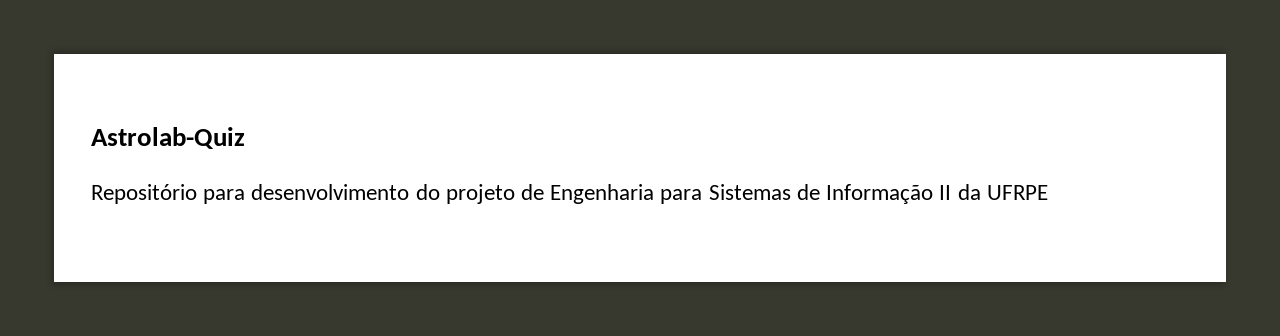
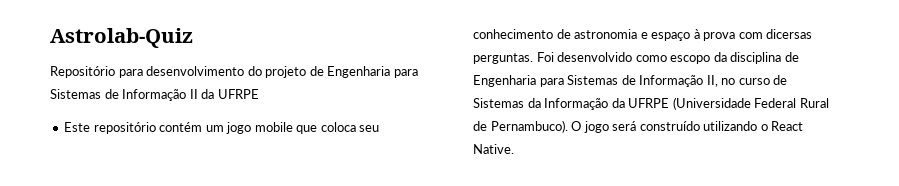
+ Este repositório contém um jogo mobile que coloca seu conhecimento de astronomia e espaço à prova com dicersas perguntas. Foi desenvolvido como escopo da disciplina de Engenharia para Sistemas de Informação II, no curso de Sistemas da Informação da UFRPE (Universidade Federal Rural de Pernambuco). O jogo será construído utilizando o React Native.

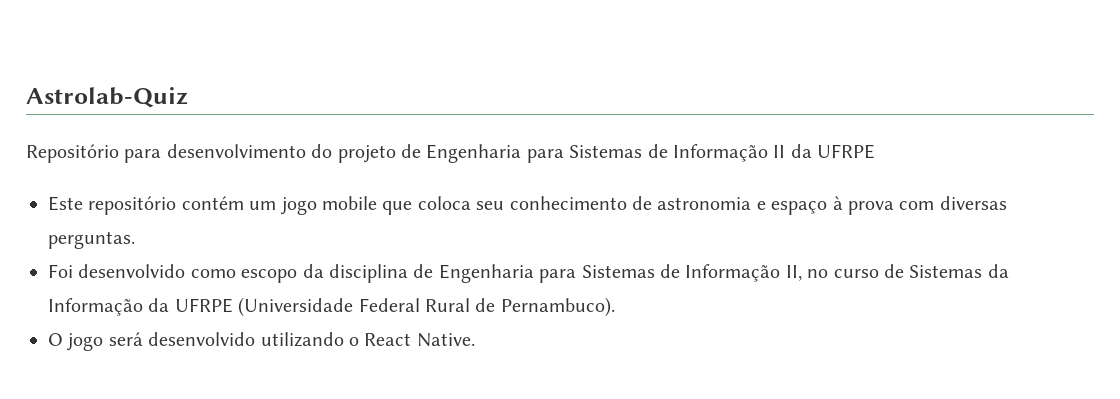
- Este repositório contém um jogo mobile que coloca seu conhecimento de astronomia e espaço à prova com dicersas perguntas. Foi desenvolvido como escopo da disciplina de Engenharia para Sistemas de Informação II, no curso de Sistemas da Informação da UFRPE (Universidade Federal Rural de Pernambuco). O jogo será construído utilizando o React Native.
+ Este repositório contém um jogo mobile que coloca seu conhecimento de astronomia e espaço à prova com diversas perguntas.
+ Foi desenvolvido como escopo da disciplina de Engenharia para Sistemas de Informação II, no curso de Sistemas da Informação da UFRPE (Universidade Federal Rural de Pernambuco).
+ O jogo será desenvolvido utilizando o React Native.

